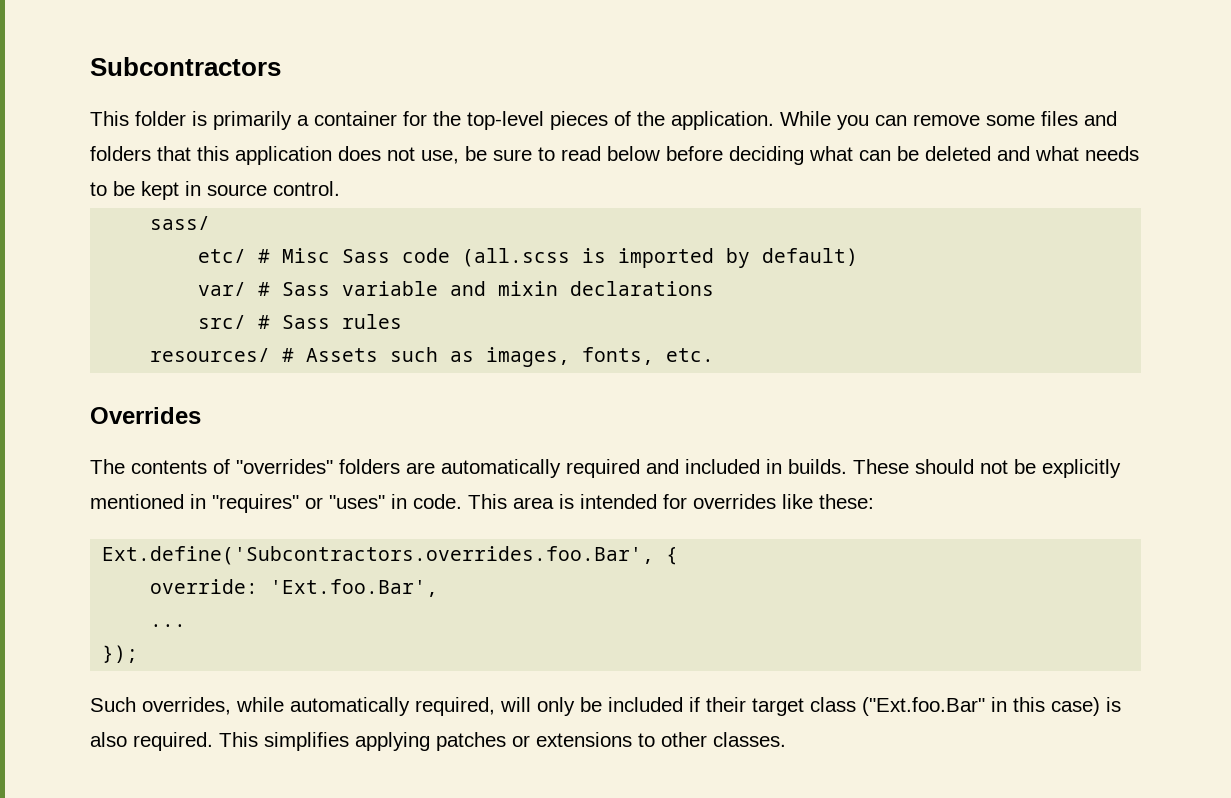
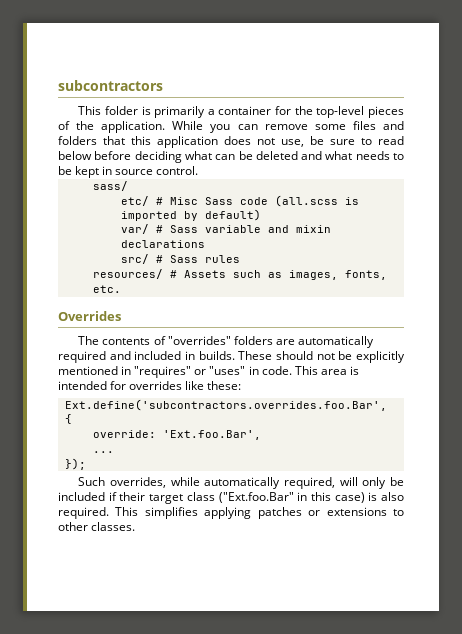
- Subcontractors
+ subcontractors
- Ext.define('Subcontractors.overrides.foo.Bar', {
+ Ext.define('subcontractors.overrides.foo.Bar', {

